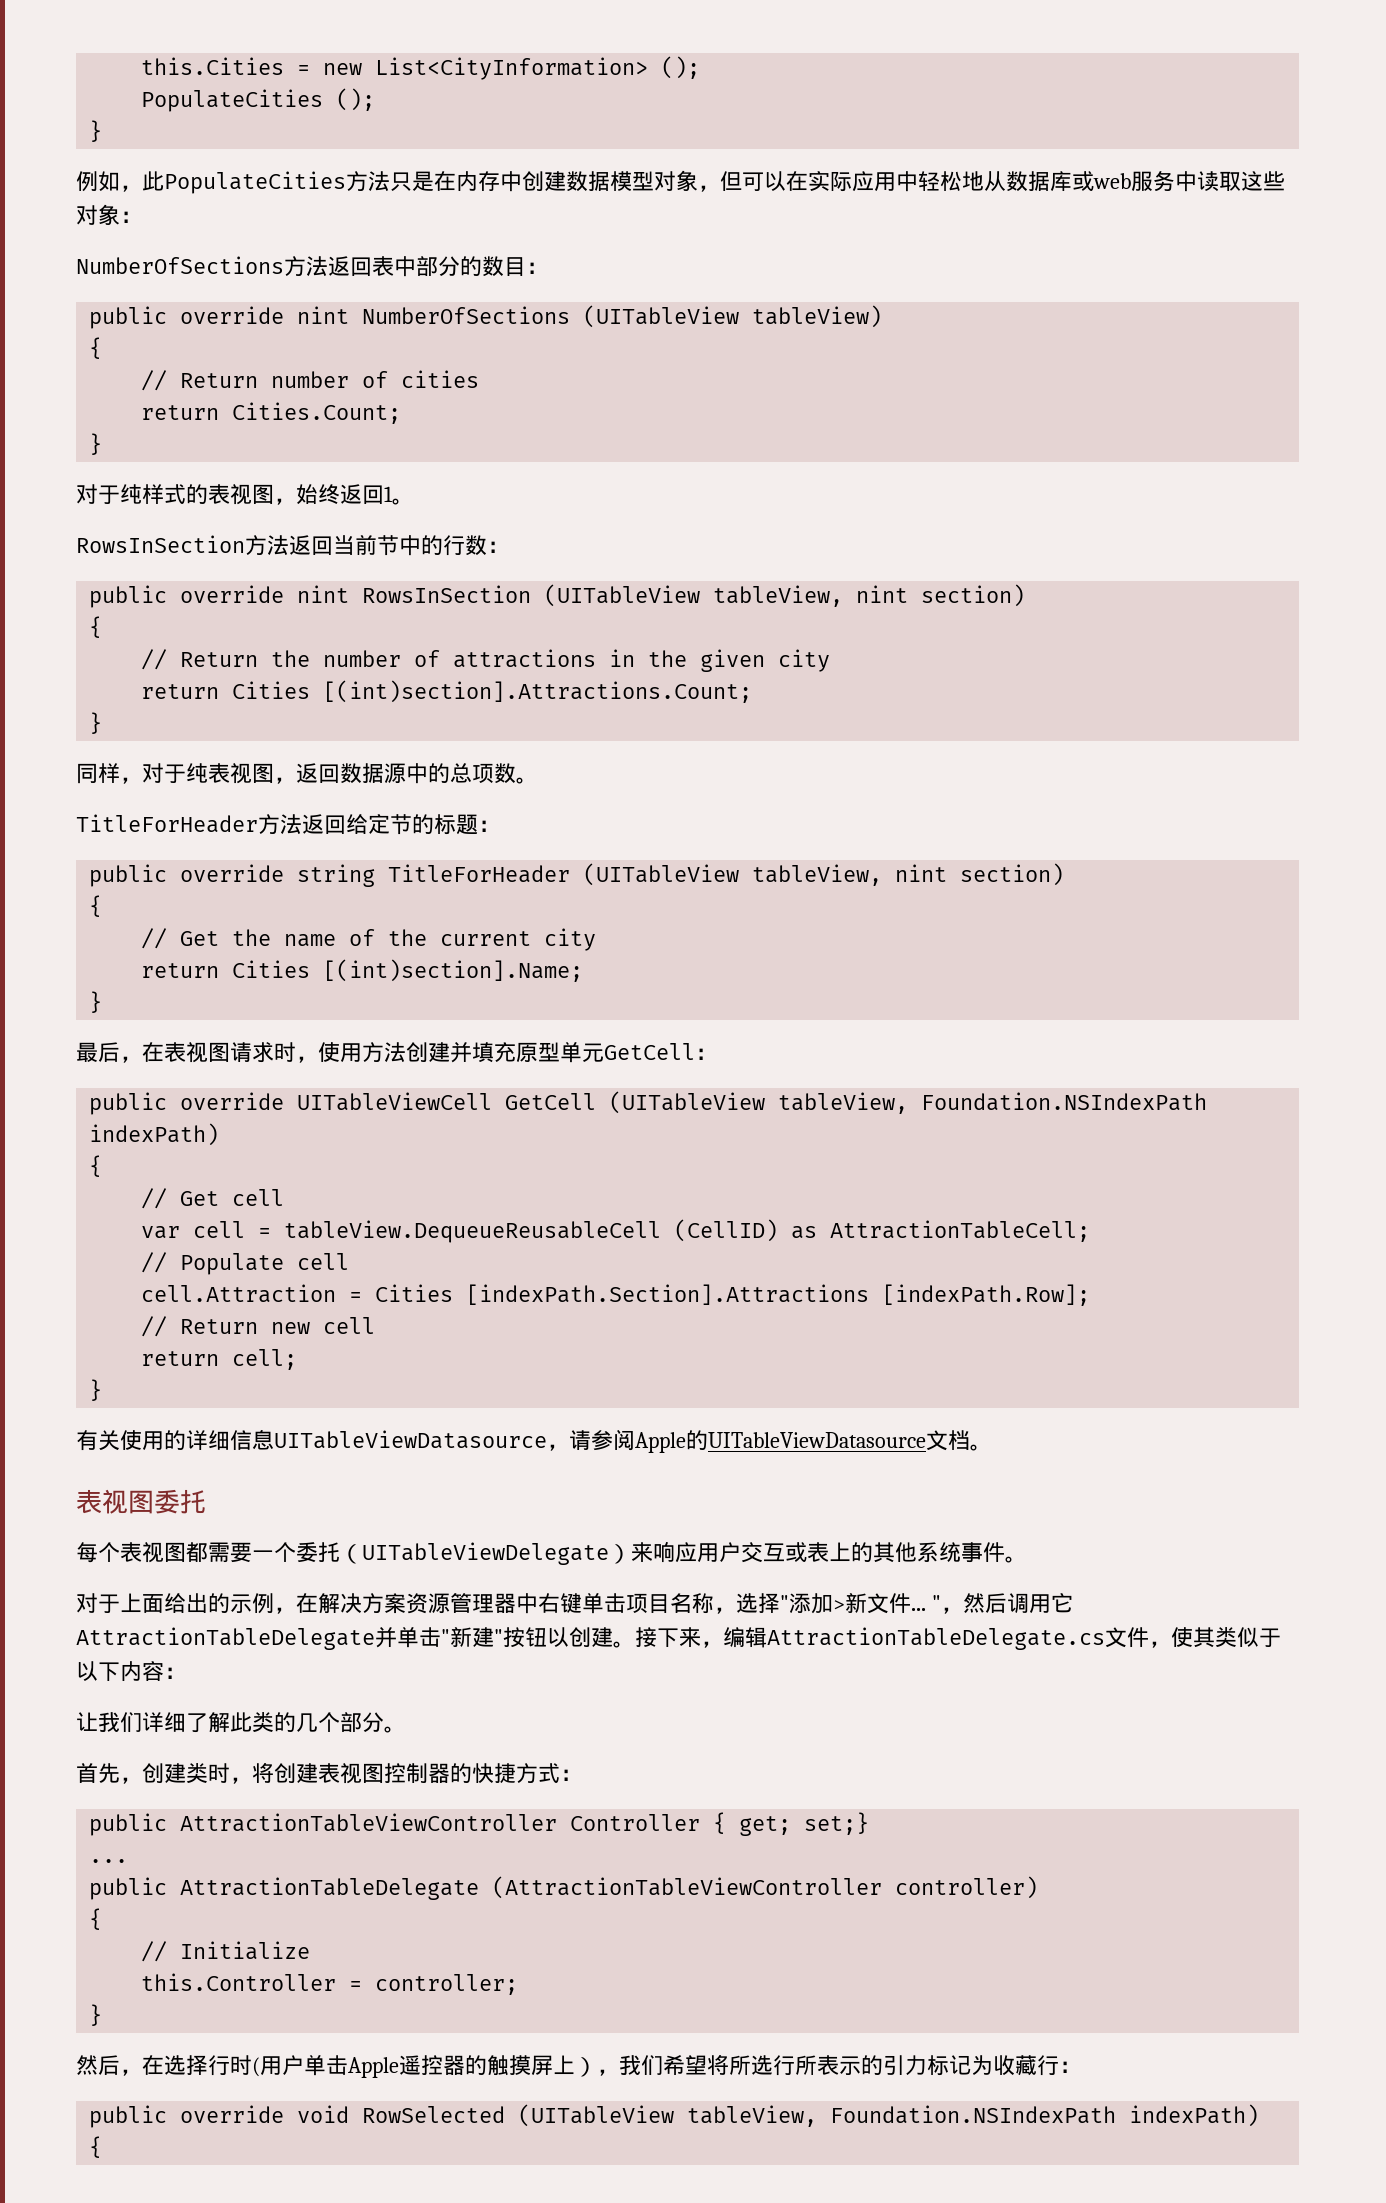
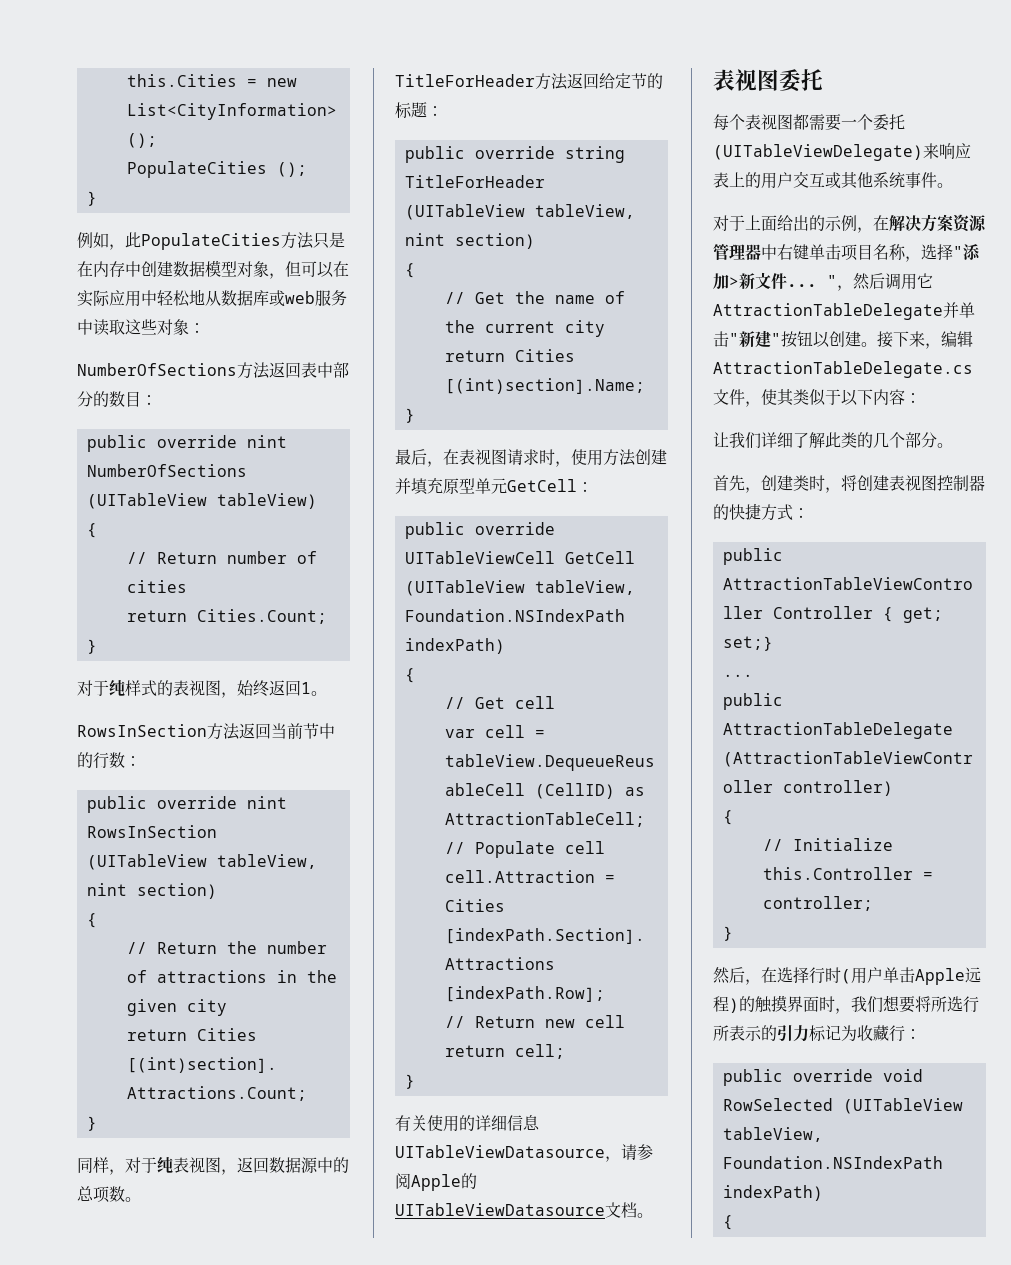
- 每个表视图都需要一个委托（UITableViewDelegate）来响应用户交互或表上的其他系统事件。
+ 每个表视图都需要一个委托(UITableViewDelegate)来响应表上的用户交互或其他系统事件。
- 然后，在选择行时(用户单击Apple遥控器的触摸屏上），我们希望将所选行所表示的引力标记为收藏行：
+ 然后，在选择行时(用户单击Apple远程)的触摸界面时，我们想要将所选行所表示的引力标记为收藏行：

